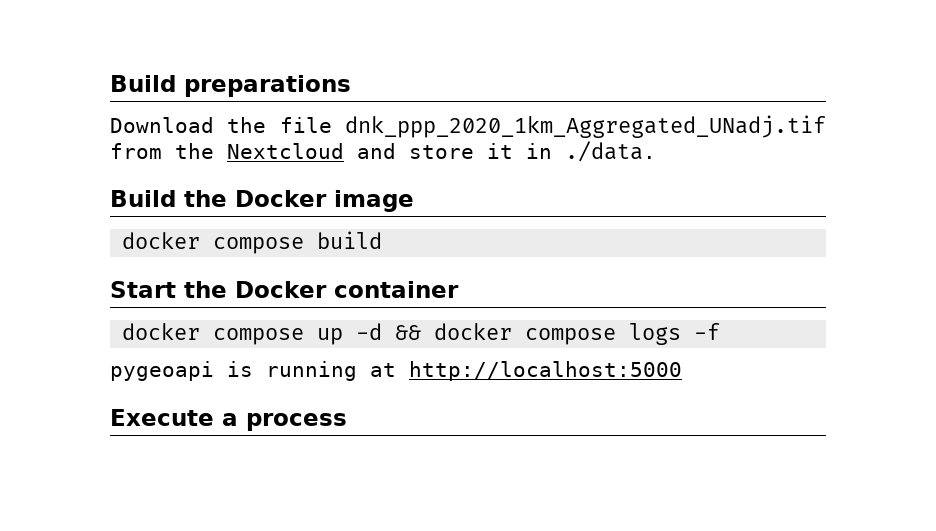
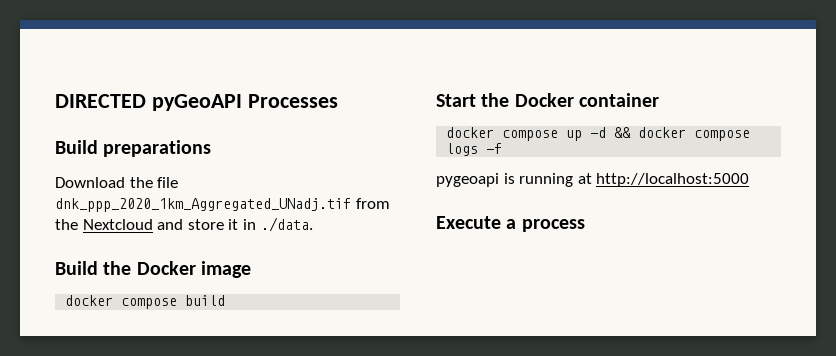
+ DIRECTED pyGeoAPI Processes

